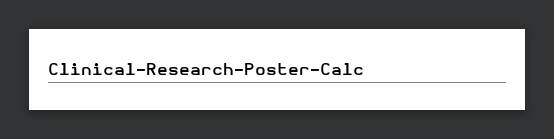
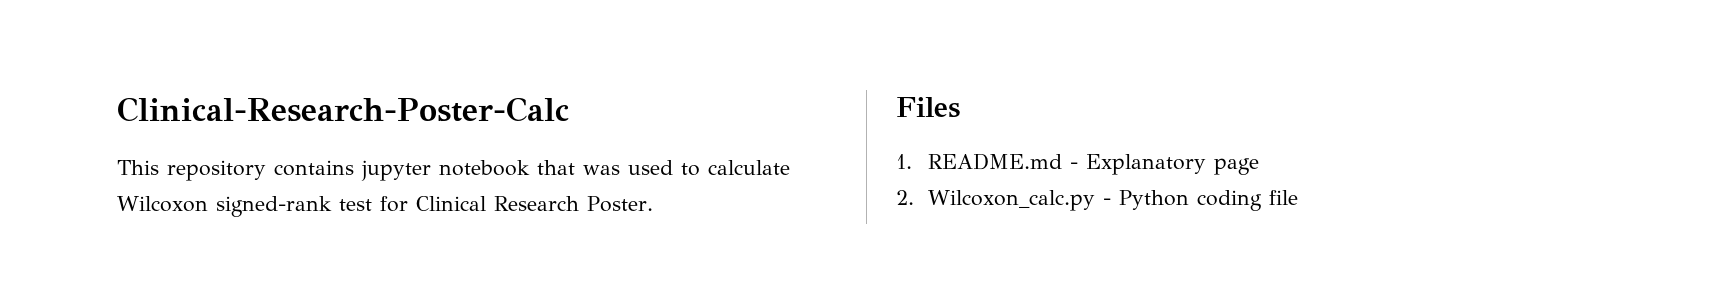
+ This repository contains jupyter notebook that was used to calculate Wilcoxon signed-rank test for Clinical Research Poster.
+ Files
+ 1. README.md - Explanatory page
+ 2. Wilcoxon_calc.py - Python coding file

